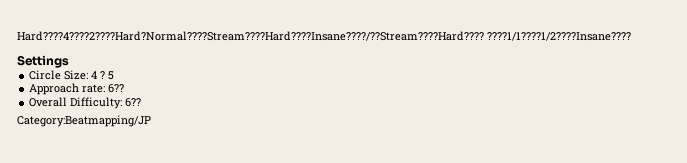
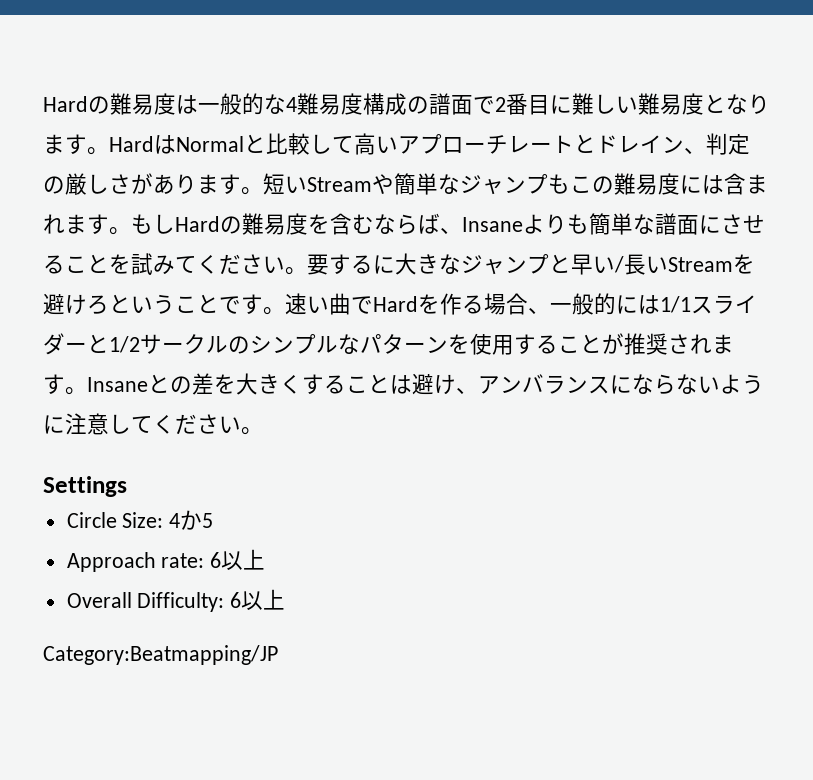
- Hard????4????2????Hard?Normal????Stream????Hard????Insane????/??Stream????Hard???? ????1/1????1/2????Insane????
+ Hardの難易度は一般的な4難易度構成の譜面で2番目に難しい難易度となります。HardはNormalと比較して高いアプローチレートとドレイン、判定の厳しさがあります。短いStreamや簡単なジャンプもこの難易度には含まれます。もしHardの難易度を含むならば、Insaneよりも簡単な譜面にさせることを試みてください。要するに大きなジャンプと早い/長いStreamを避けろということです。速い曲でHardを作る場合、一般的には1/1スライダーと1/2サークルのシンプルなパターンを使用することが推奨されます。Insaneとの差を大きくすることは避け、アンバランスにならないように注意してください。
- Circle Size: 4 ? 5
+ Circle Size: 4か5
- Approach rate: 6??
+ Approach rate: 6以上
- Overall Difficulty: 6??
+ Overall Difficulty: 6以上

